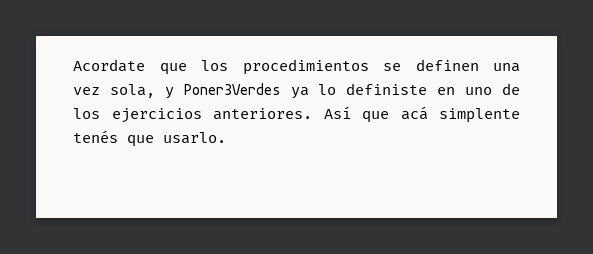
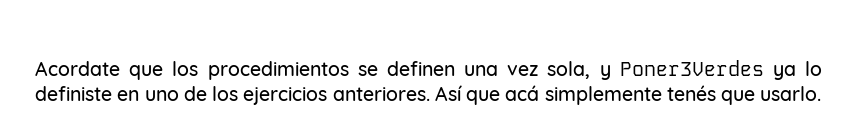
- Así que acá simplente tenés que usarlo.
+ Así que acá simplemente tenés que usarlo.

